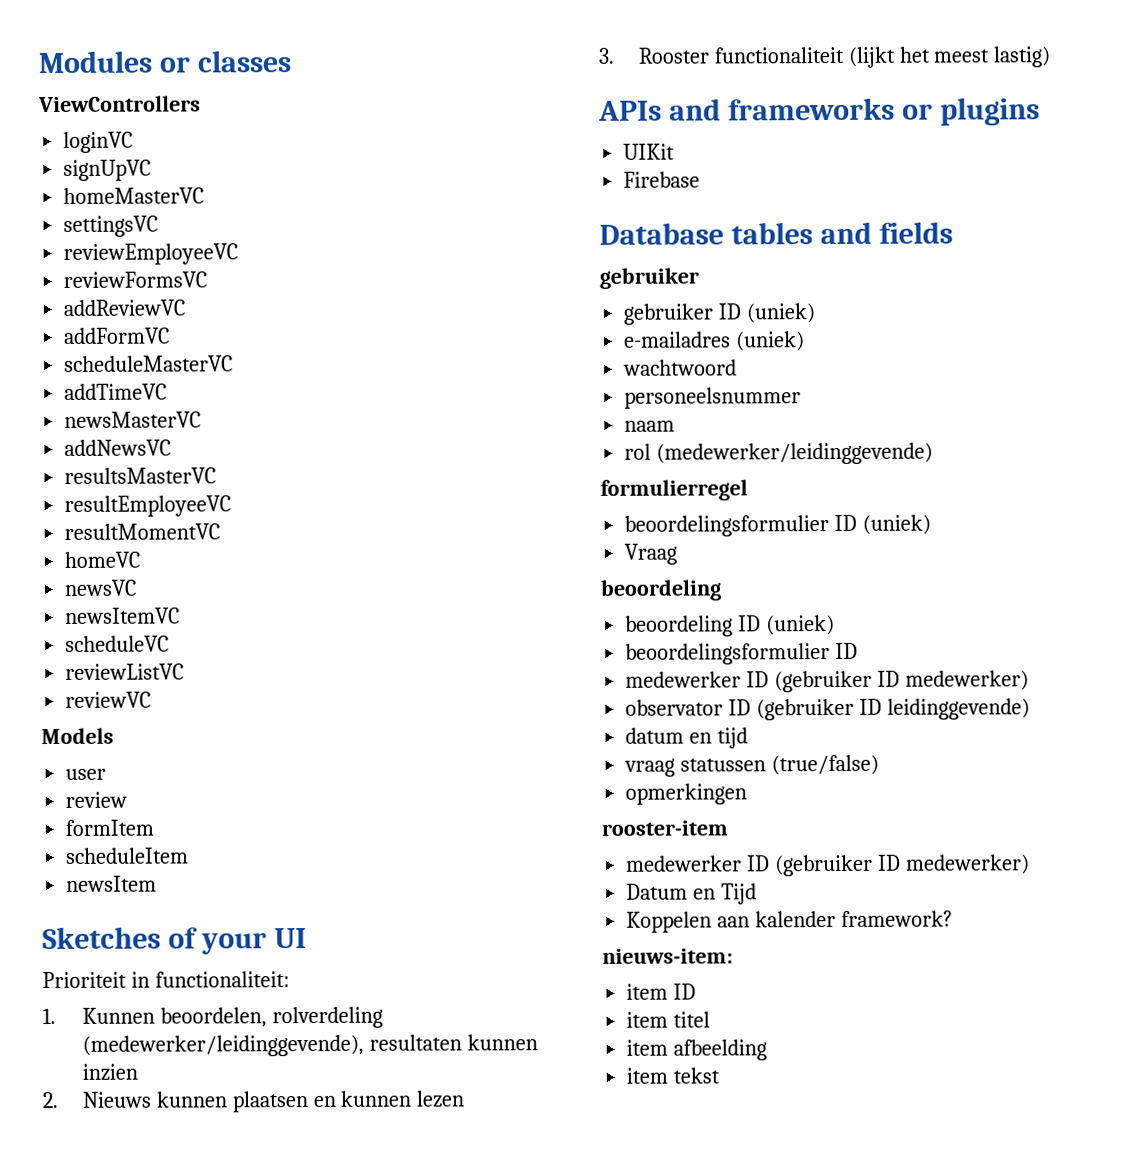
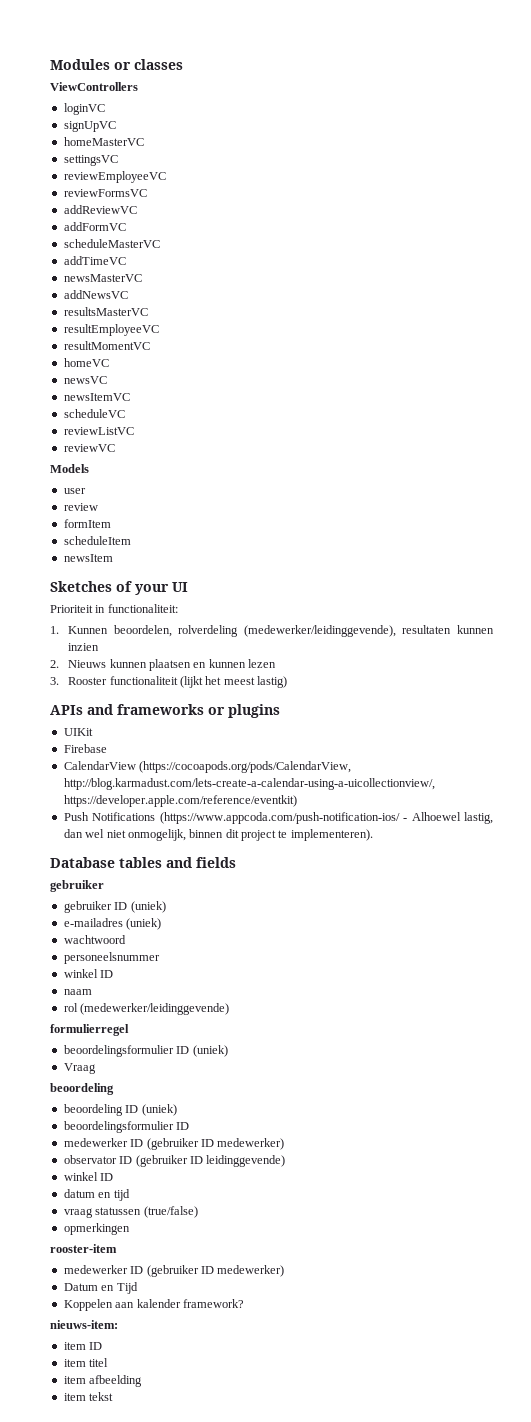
+ CalendarView (https://cocoapods.org/pods/CalendarView, http://blog.karmadust.com/lets-create-a-calendar-using-a-uicollectionview/, https://developer.apple.com/reference/eventkit)
+ Push Notifications (https://www.appcoda.com/push-notification-ios/ - Alhoewel lastig, dan wel niet onmogelijk, binnen dit project te implementeren).
  personeelsnummer
+ winkel ID
  observator ID (gebruiker ID leidinggevende)
+ winkel ID

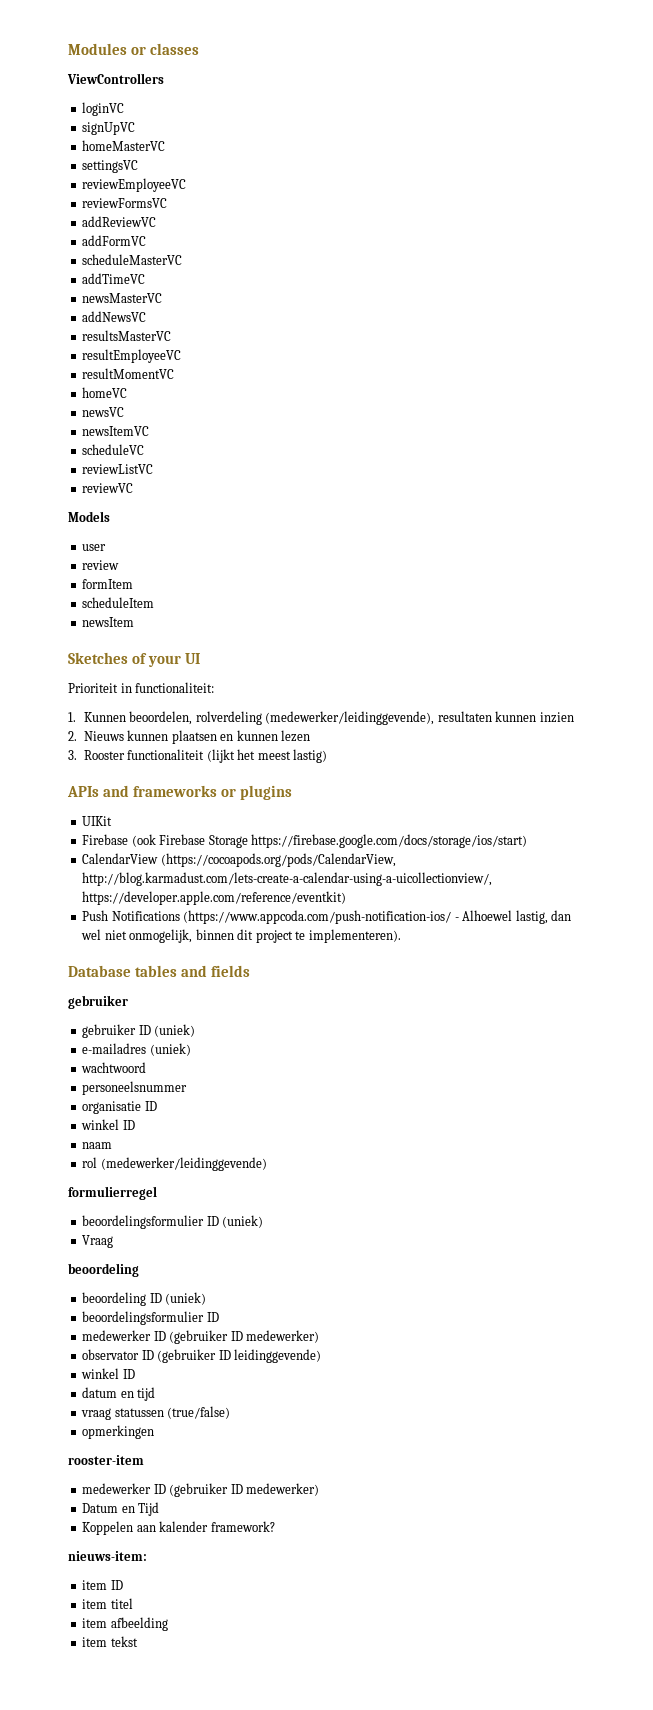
- Firebase
+ Firebase (ook Firebase Storage https://firebase.google.com/docs/storage/ios/start)
+ organisatie ID

